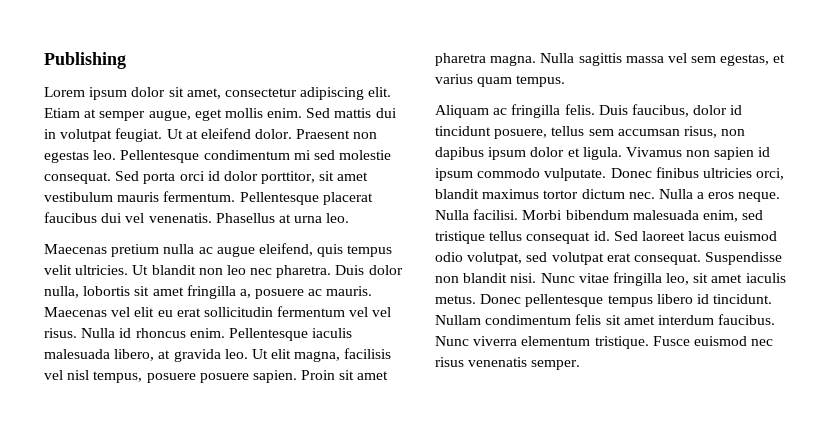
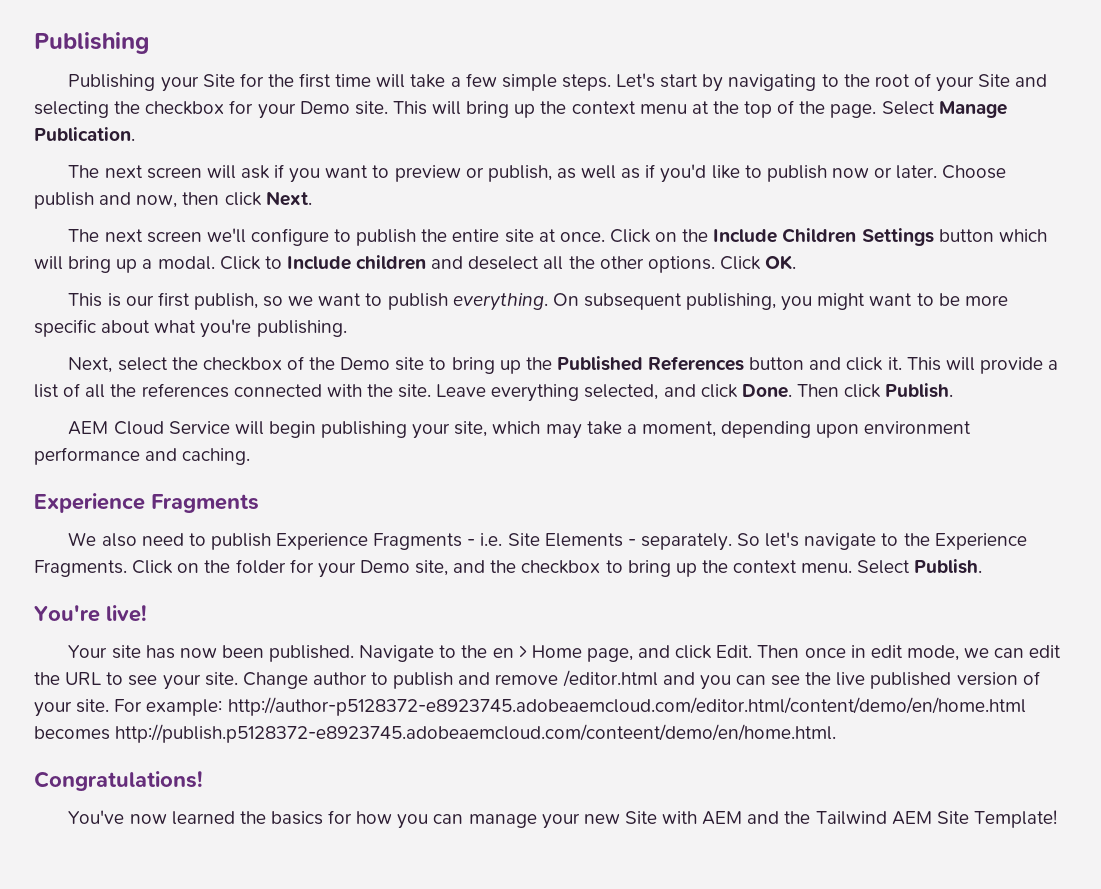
- Lorem ipsum dolor sit amet, consectetur adipiscing elit. Etiam at semper augue, eget mollis enim. Sed mattis dui in volutpat feugiat. Ut at eleifend dolor. Praesent non egestas leo. Pellentesque condimentum mi sed molestie consequat. Sed porta orci id dolor porttitor, sit amet vestibulum mauris fermentum. Pellentesque placerat faucibus dui vel venenatis. Phasellus at urna leo.
- Maecenas pretium nulla ac augue eleifend, quis tempus velit ultricies. Ut blandit non leo nec pharetra. Duis dolor nulla, lobortis sit amet fringilla a, posuere ac mauris. Maecenas vel elit eu erat sollicitudin fermentum vel vel risus. Nulla id rhoncus enim. Pellentesque iaculis malesuada libero, at gravida leo. Ut elit magna, facilisis vel nisl tempus, posuere posuere sapien. Proin sit amet pharetra magna. Nulla sagittis massa vel sem egestas, et varius quam tempus.
- Aliquam ac fringilla felis. Duis faucibus, dolor id tincidunt posuere, tellus sem accumsan risus, non dapibus ipsum dolor et ligula. Vivamus non sapien id ipsum commodo vulputate. Donec finibus ultricies orci, blandit maximus tortor dictum nec. Nulla a eros neque. Nulla facilisi. Morbi bibendum malesuada enim, sed tristique tellus consequat id. Sed laoreet lacus euismod odio volutpat, sed volutpat erat consequat. Suspendisse non blandit nisi. Nunc vitae fringilla leo, sit amet iaculis metus. Donec pellentesque tempus libero id tincidunt. Nullam condimentum felis sit amet interdum faucibus. Nunc viverra elementum tristique. Fusce euismod nec risus venenatis semper.
+ Publishing your Site for the first time will take a few simple steps. Let's start by navigating to the root of your Site and selecting the checkbox for your Demo site. This will bring up the context menu at the top of the page. Select Manage Publication.
+ The next screen will ask if you want to preview or publish, as well as if you'd like to publish now or later. Choose publish and now, then click Next.
+ The next screen we'll configure to publish the entire site at once. Click on the Include Children Settings button which will bring up a modal. Click to Include children and deselect all the other options. Click OK.
+ This is our first publish, so we want to publish everything. On subsequent publishing, you might want to be more specific about what you're publishing.
+ Next, select the checkbox of the Demo site to bring up the Published References button and click it. This will provide a list of all the references connected with the site. Leave everything selected, and click Done. Then click Publish.
+ AEM Cloud Service will begin publishing your site, which may take a moment, depending upon environment performance and caching.
+ Experience Fragments
+ We also need to publish Experience Fragments - i.e. Site Elements - separately. So let's navigate to the Experience Fragments. Click on the folder for your Demo site, and the checkbox to bring up the context menu. Select Publish.
+ You're live!
+ Your site has now been published. Navigate to the en > Home page, and click Edit. Then once in edit mode, we can edit the URL to see your site. Change author to publish and remove /editor.html and you can see the live published version of your site. For example: http://author-p5128372-e8923745.adobeaemcloud.com/editor.html/content/demo/en/home.html becomes http://publish.p5128372-e8923745.adobeaemcloud.com/conteent/demo/en/home.html.
+ Congratulations!
+ You've now learned the basics for how you can manage your new Site with AEM and the Tailwind AEM Site Template!

